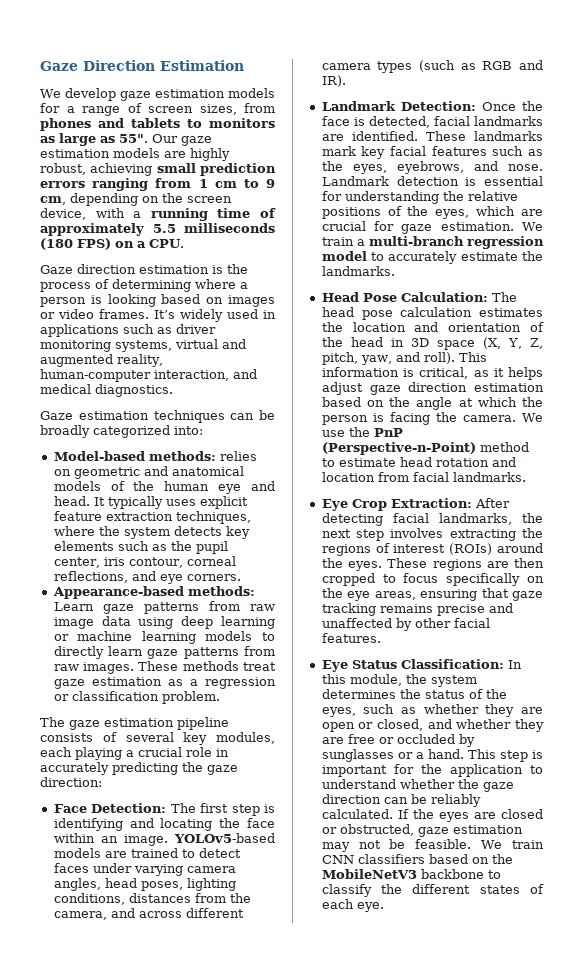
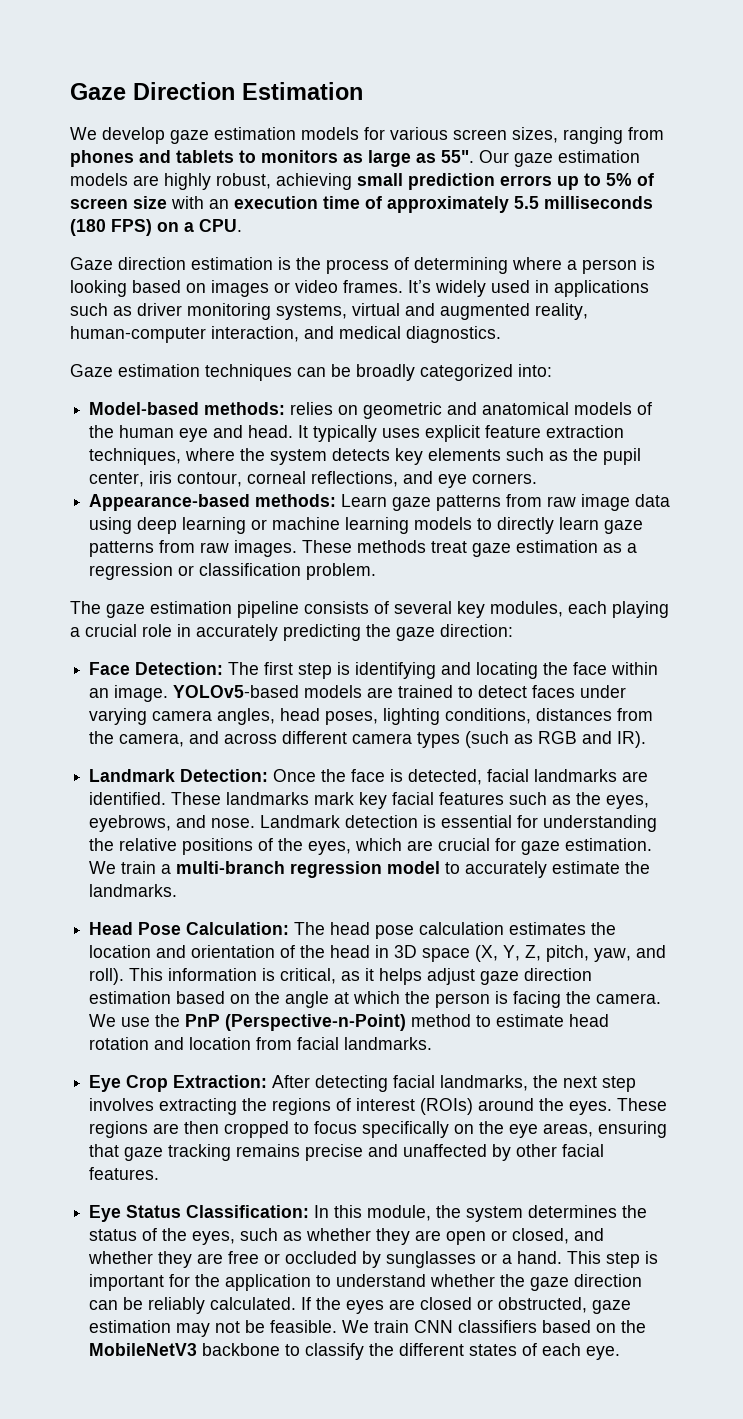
- We develop gaze estimation models for a range of screen sizes, from phones and tablets to monitors as large as 55".
+ We develop gaze estimation models for various screen sizes, ranging from phones and tablets to monitors as large as 55".
- Our gaze estimation models are highly robust, achieving small prediction errors ranging from 1 cm to 9 cm, depending on the screen device, with a running time of approximately 5.5 milliseconds (180 FPS) on a CPU.
+ Our gaze estimation models are highly robust, achieving small prediction errors up to 5% of screen size with an execution time of approximately 5.5 milliseconds (180 FPS) on a CPU.

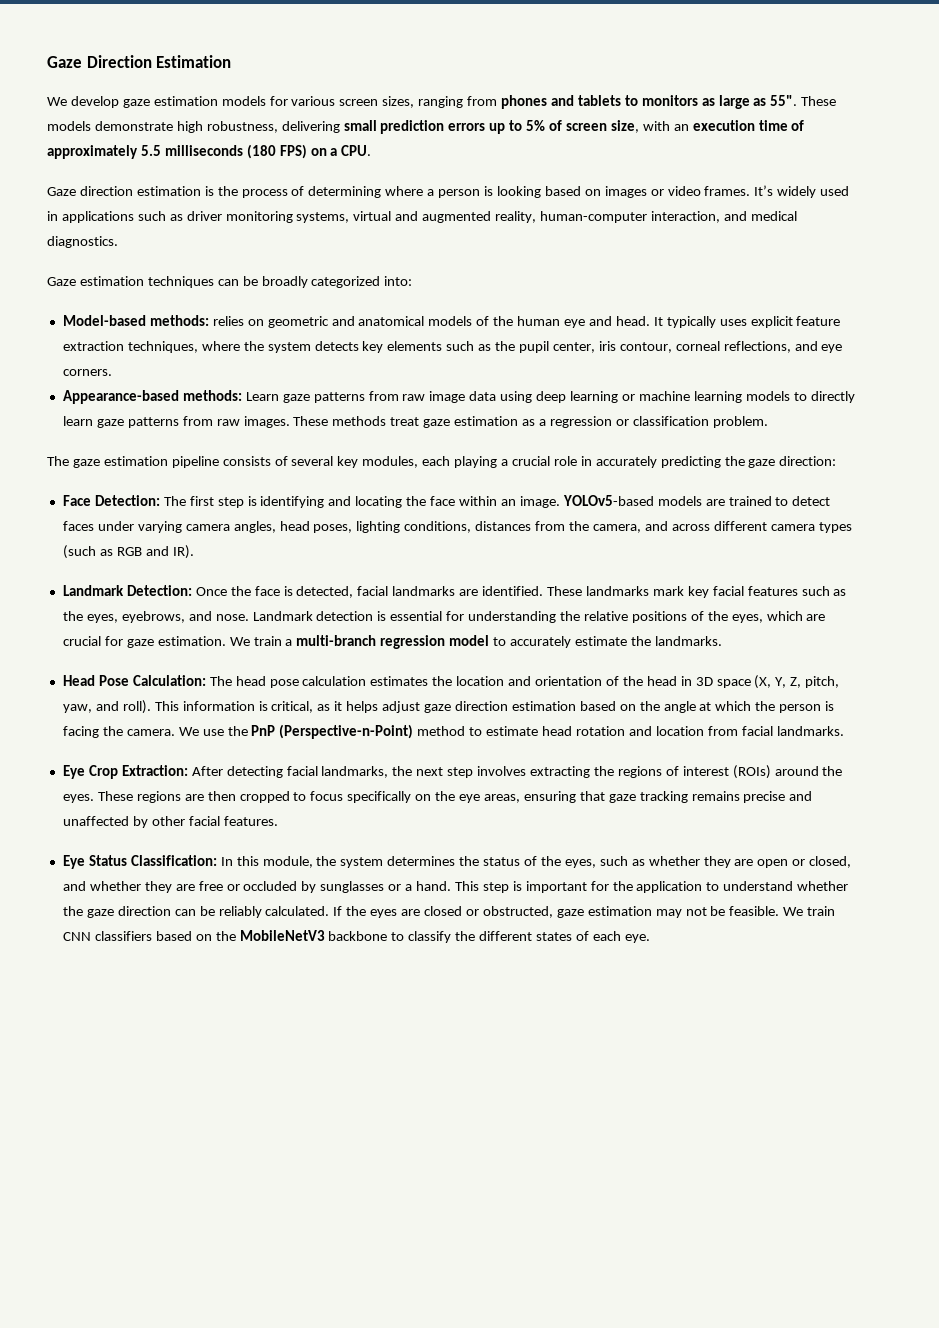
- Our gaze estimation models are highly robust, achieving small prediction errors up to 5% of screen size with an execution time of approximately 5.5 milliseconds (180 FPS) on a CPU.
+ These models demonstrate high robustness, delivering small prediction errors up to 5% of screen size, with an execution time of approximately 5.5 milliseconds (180 FPS) on a CPU.

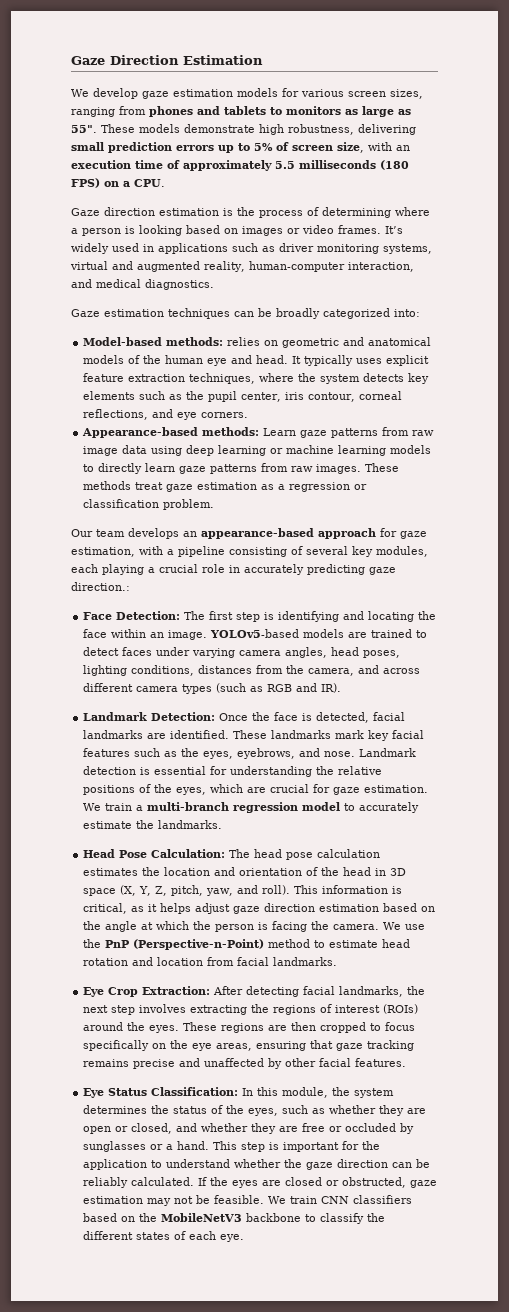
- The gaze estimation pipeline consists of several key modules, each playing a crucial role in accurately predicting the gaze direction:
+ Our team develops an appearance-based approach for gaze estimation, with a pipeline consisting of several key modules, each playing a crucial role in accurately predicting gaze direction.:

